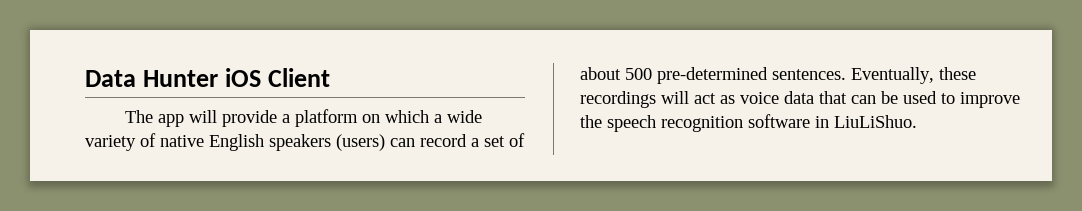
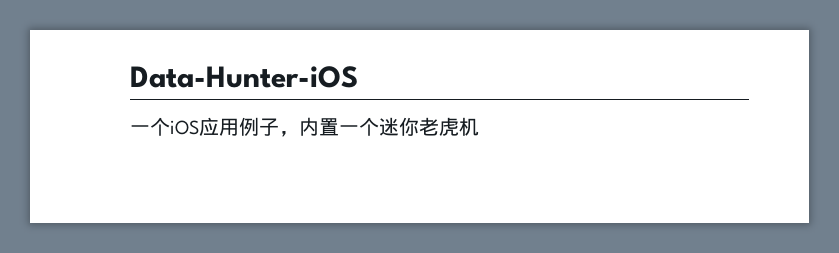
- Data Hunter iOS Client
- The app will provide a platform on which a wide variety of native English speakers (users) can record a set of about 500 pre-determined sentences. Eventually, these recordings will act as voice data that can be used to improve the speech recognition software in LiuLiShuo.
+ Data-Hunter-iOS
+ 一个iOS应用例子，内置一个迷你老虎机

